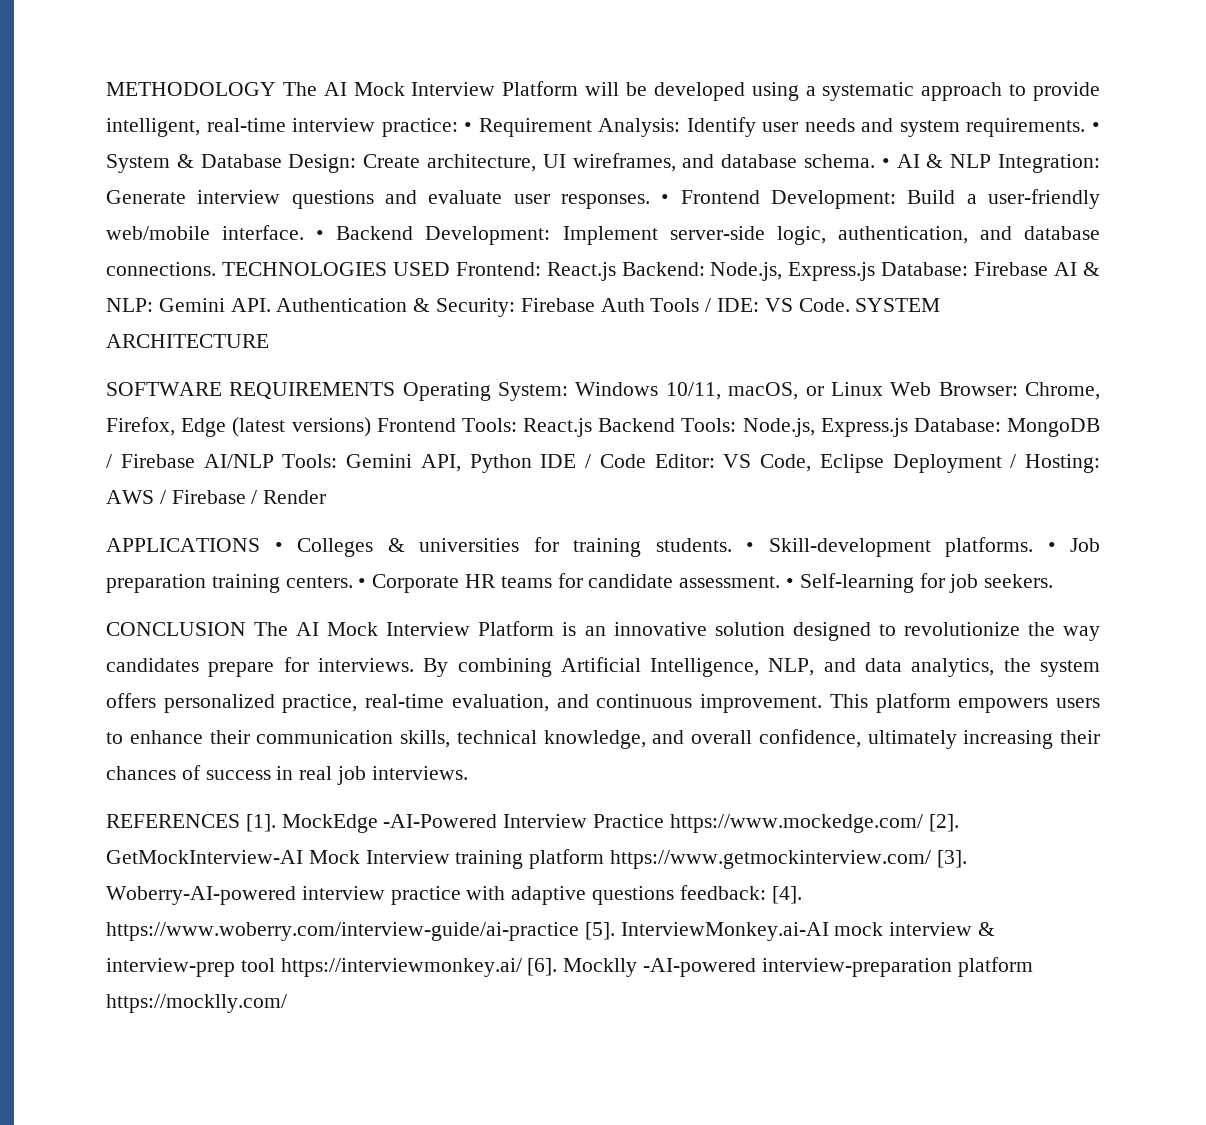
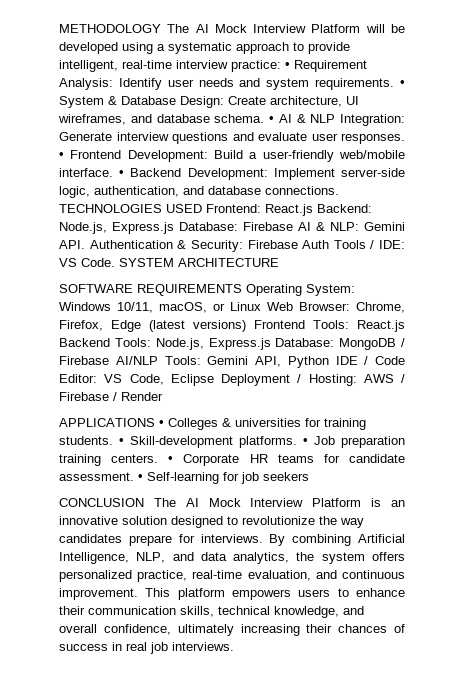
- • Self-learning for job seekers.
+ • Self-learning for job seekers
- REFERENCES [1]. MockEdge -AI‑Powered Interview Practice https://www.mockedge.com/ [2]. GetMockInterview-AI Mock Interview training platform https://www.getmockinterview.com/ [3]. Woberry-AI-powered interview practice with adaptive questions feedback: [4]. https://www.woberry.com/interview-guide/ai-practice [5]. InterviewMonkey.ai-AI mock interview & interview‑prep tool https://interviewmonkey.ai/ [6]. Mocklly -AI‑powered interview‑preparation platform https://mocklly.com/

